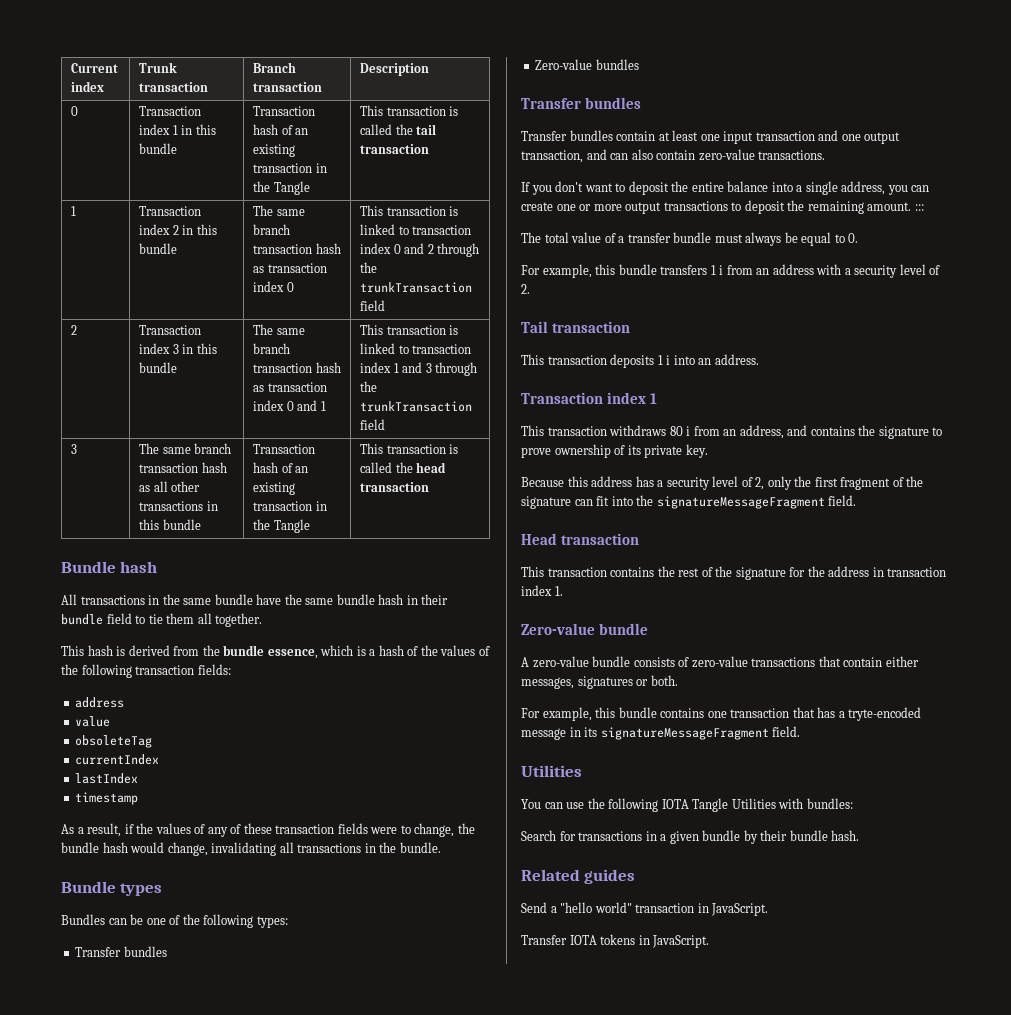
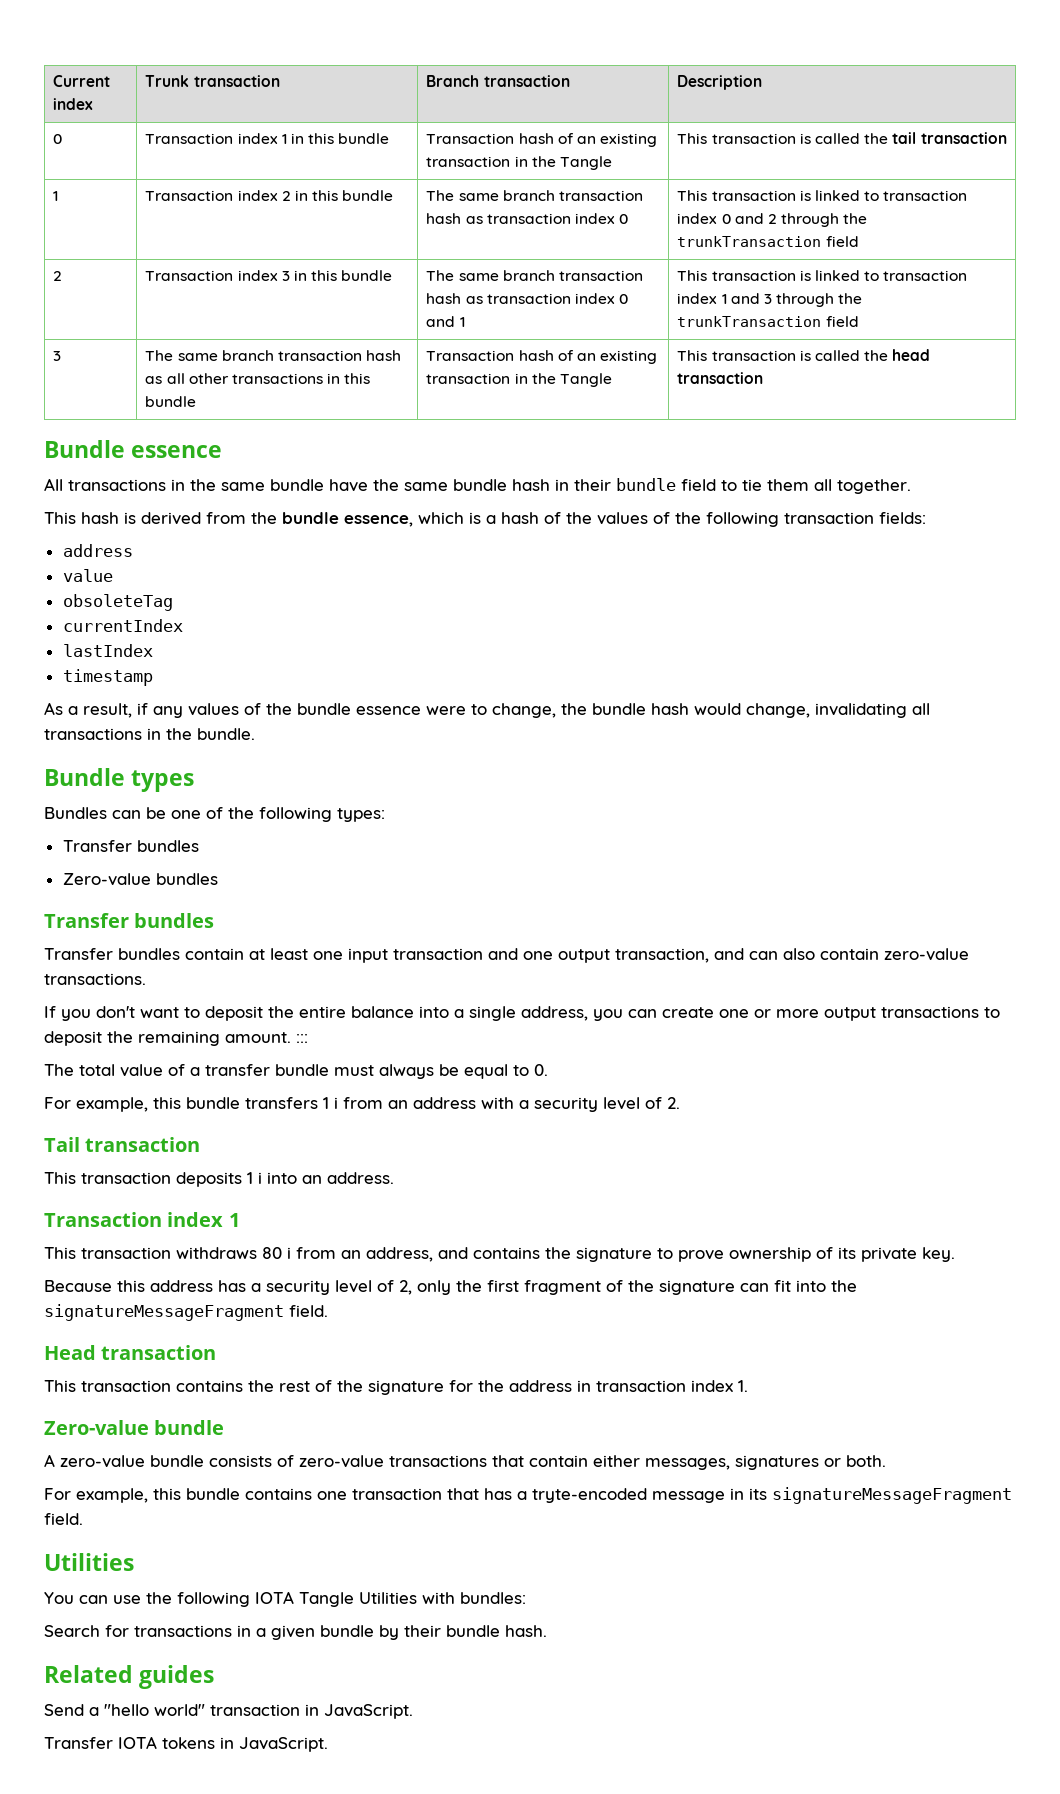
- Bundle hash
+ Bundle essence
- As a result, if the values of any of these transaction fields were to change, the bundle hash would change, invalidating all transactions in the bundle.
+ As a result, if any values of the bundle essence were to change, the bundle hash would change, invalidating all transactions in the bundle.

